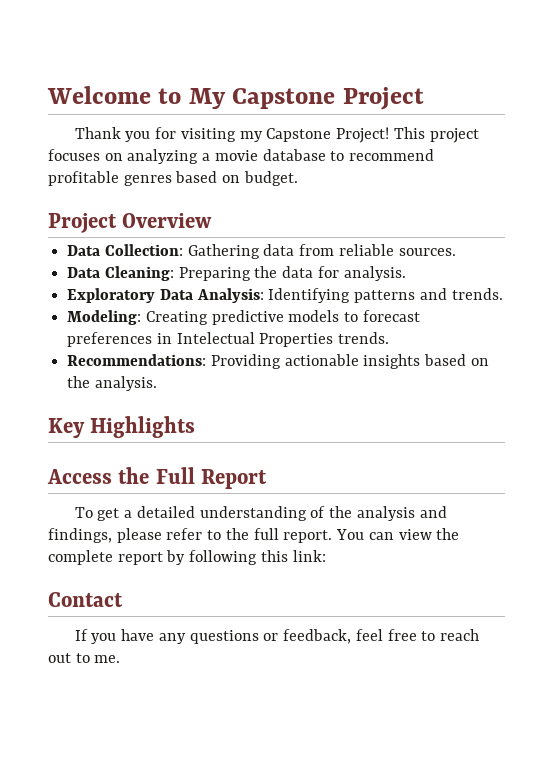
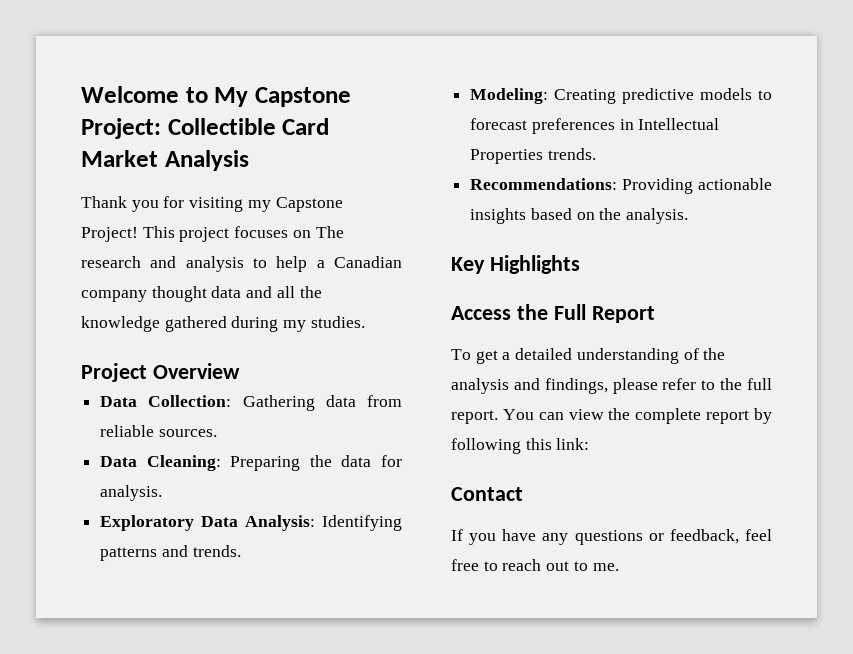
- Welcome to My Capstone Project
+ Welcome to My Capstone Project: Collectible Card Market Analysis
- This project focuses on analyzing a movie database to recommend profitable genres based on budget.
+ This project focuses on The research and analysis to help a Canadian company thought data and all the knowledge gathered during my studies.
- Modeling: Creating predictive models to forecast preferences in Intelectual Properties trends.
+ Modeling: Creating predictive models to forecast preferences in Intellectual Properties trends.

